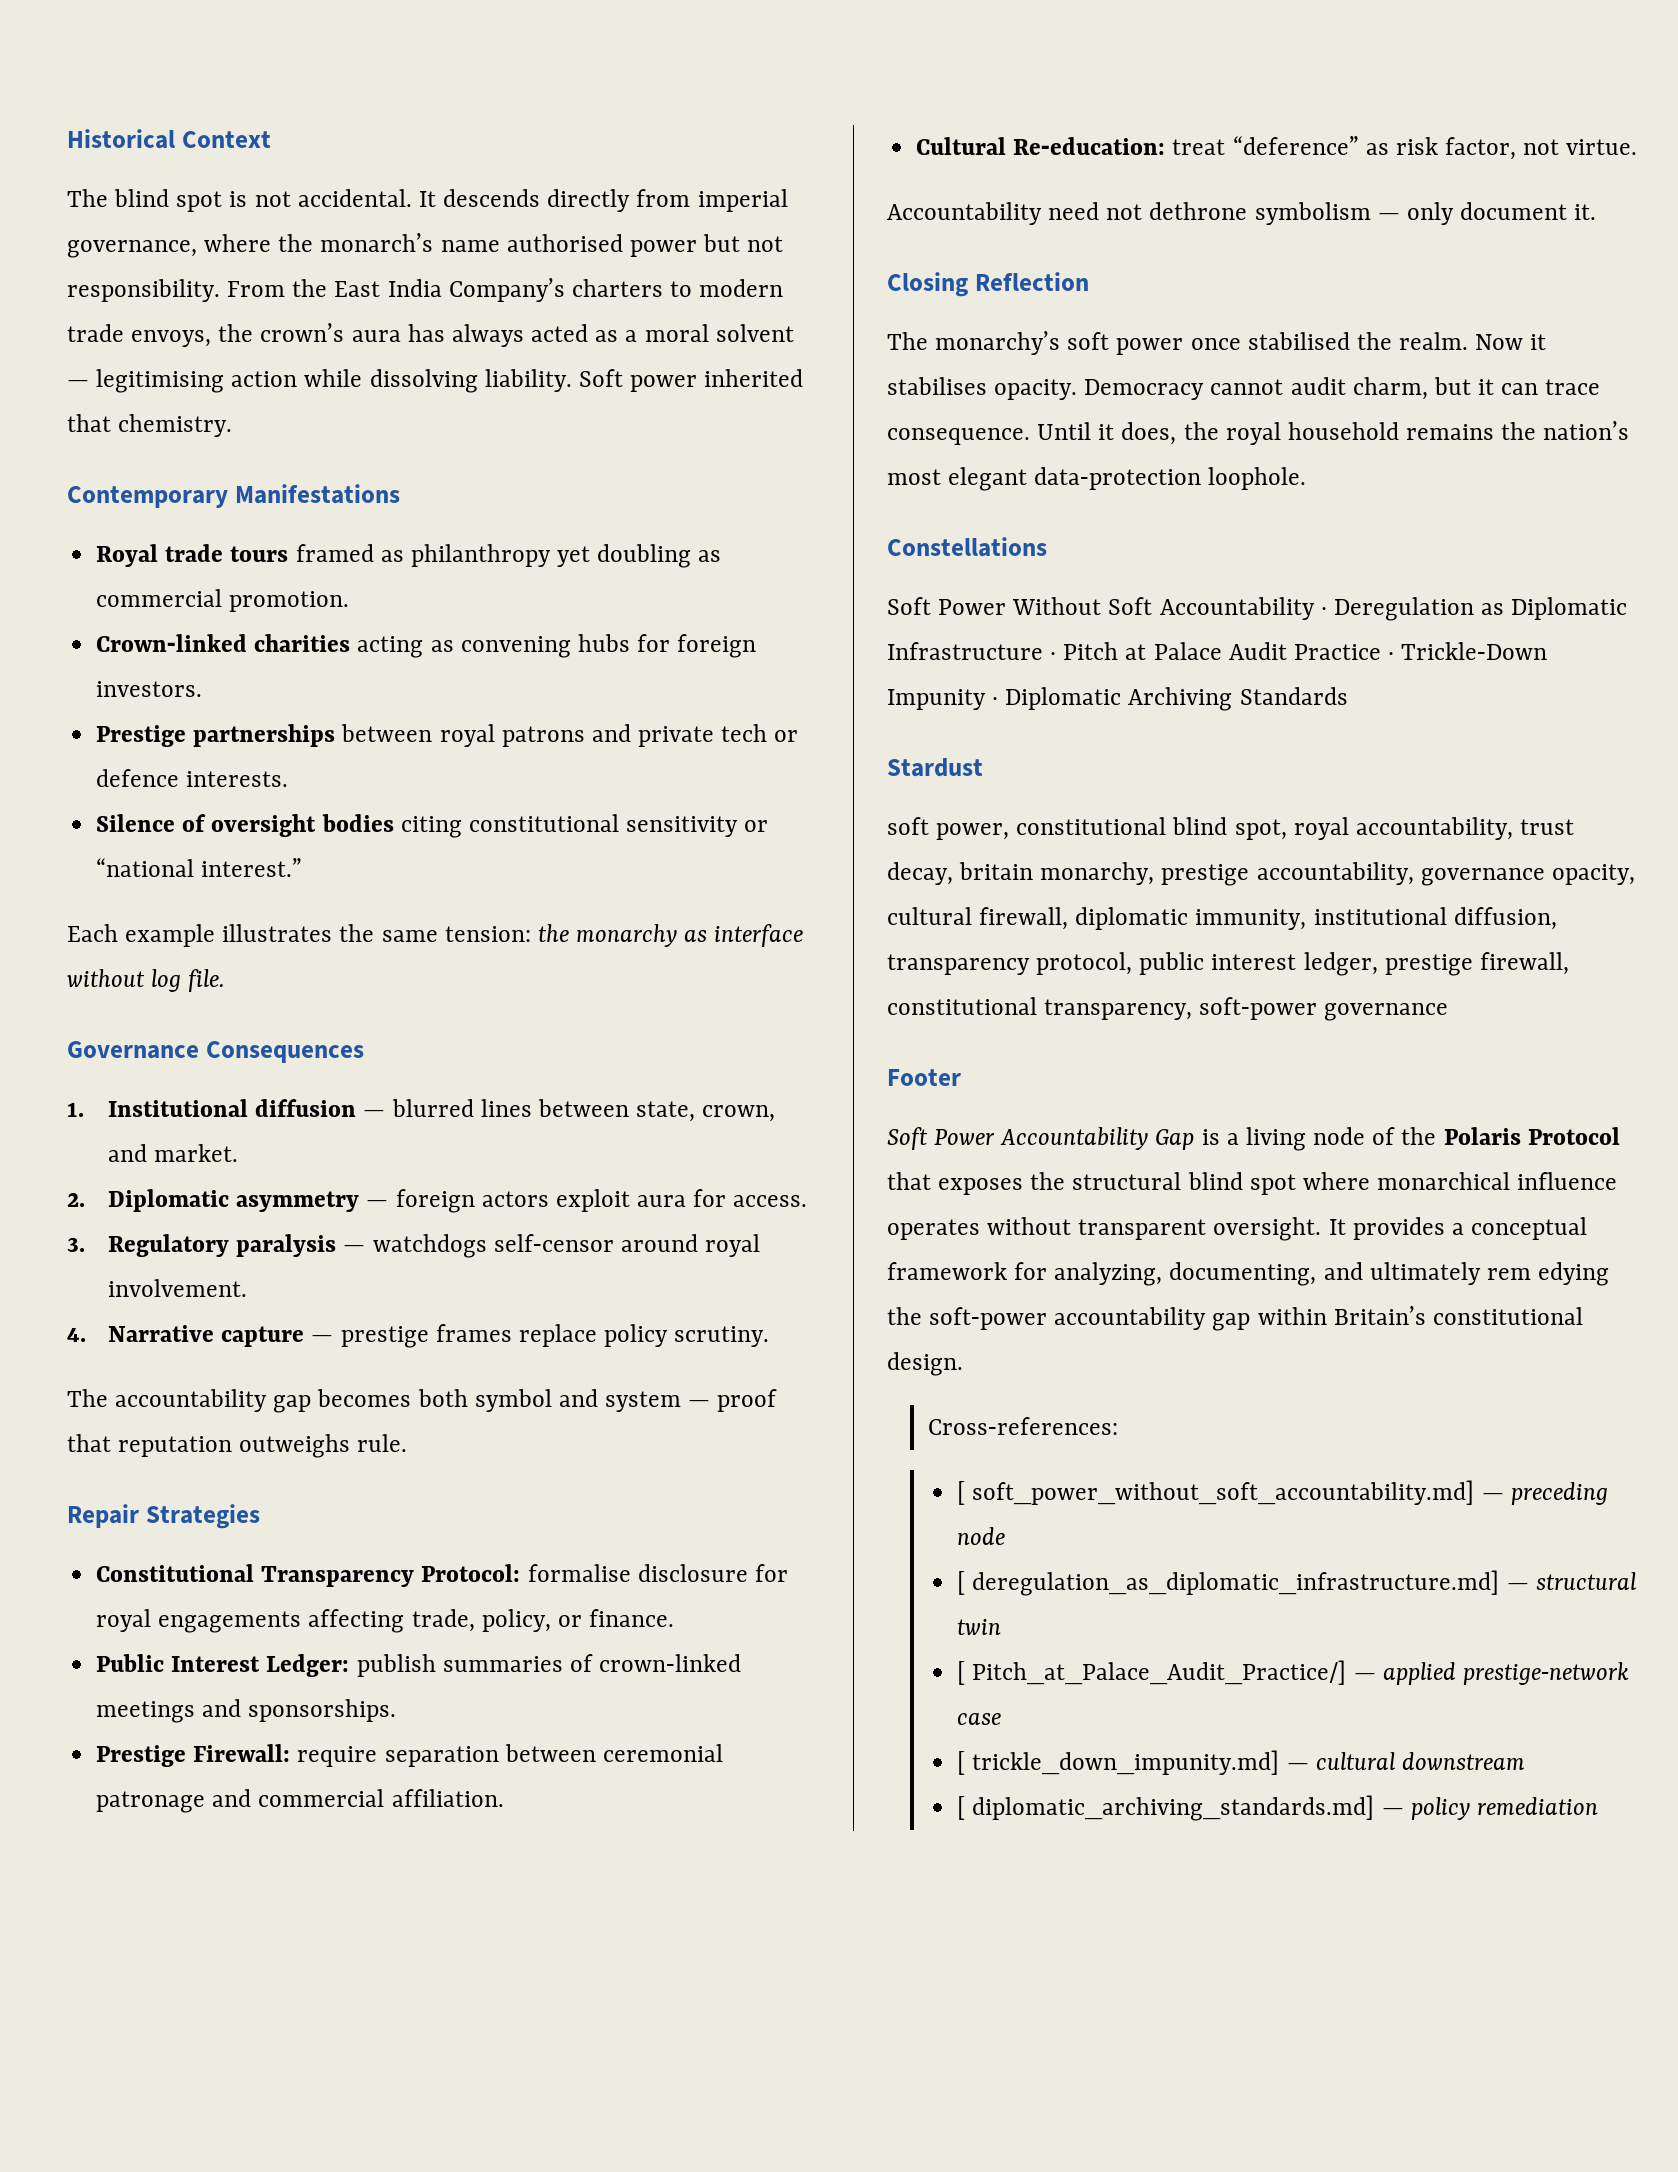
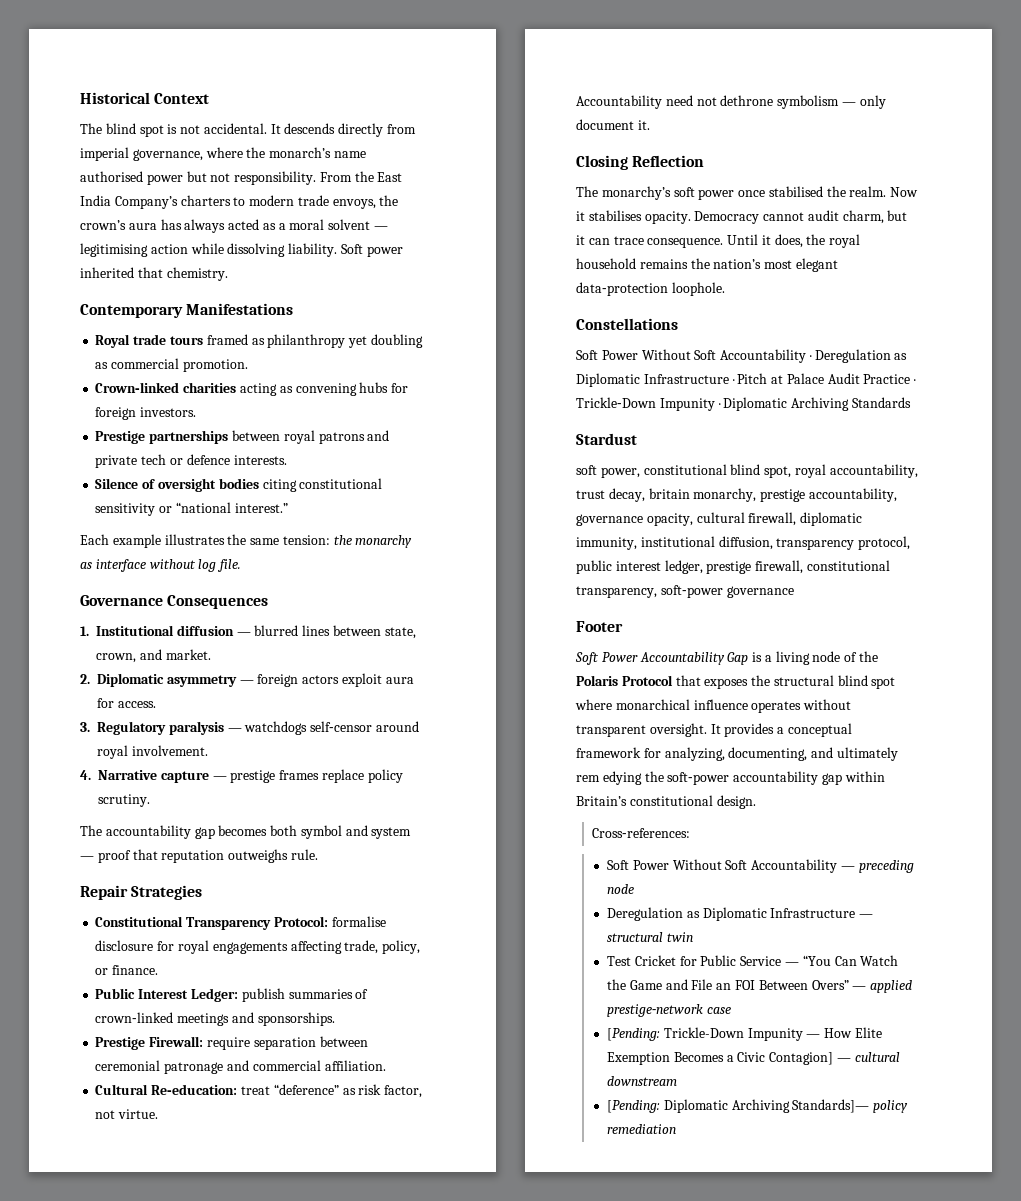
- [ soft_power_without_soft_accountability.md] — preceding node
+ Soft Power Without Soft Accountability — preceding node
- [ deregulation_as_diplomatic_infrastructure.md] — structural twin
+ Deregulation as Diplomatic Infrastructure — structural twin
- [ Pitch_at_Palace_Audit_Practice/] — applied prestige‑network case
- [ trickle_down_impunity.md] — cultural downstream
+ Test Cricket for Public Service — “You Can Watch the Game and File an FOI Between Overs” — applied prestige‑network case
+ [Pending: Trickle-Down Impunity — How Elite Exemption Becomes a Civic Contagion] — cultural downstream
- [ diplomatic_archiving_standards.md] — policy remediation
+ [Pending: Diplomatic Archiving Standards]— policy remediation

